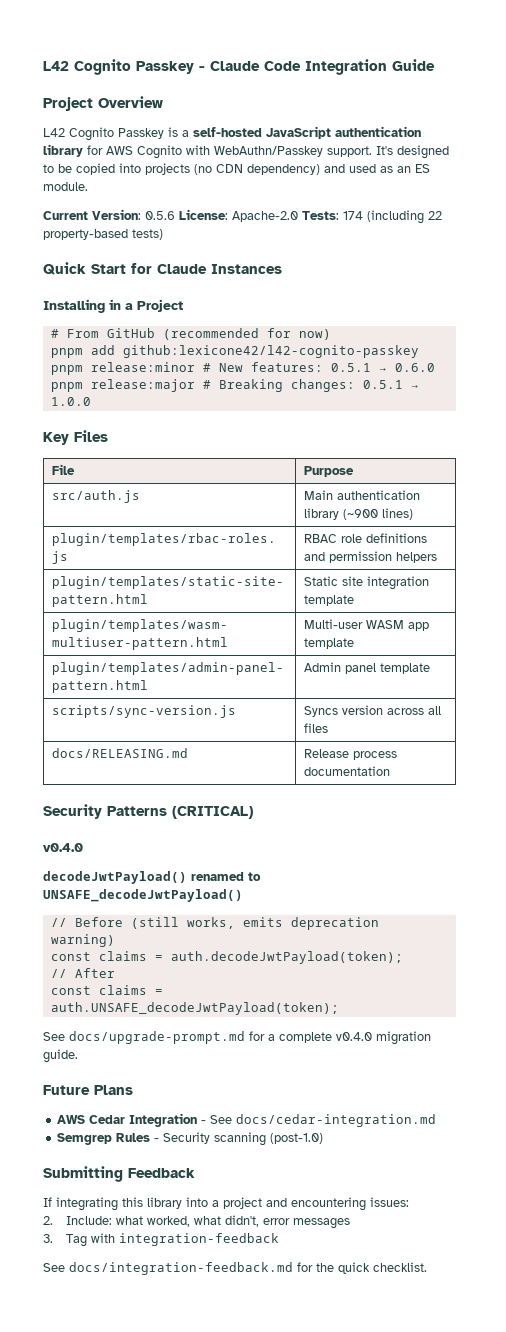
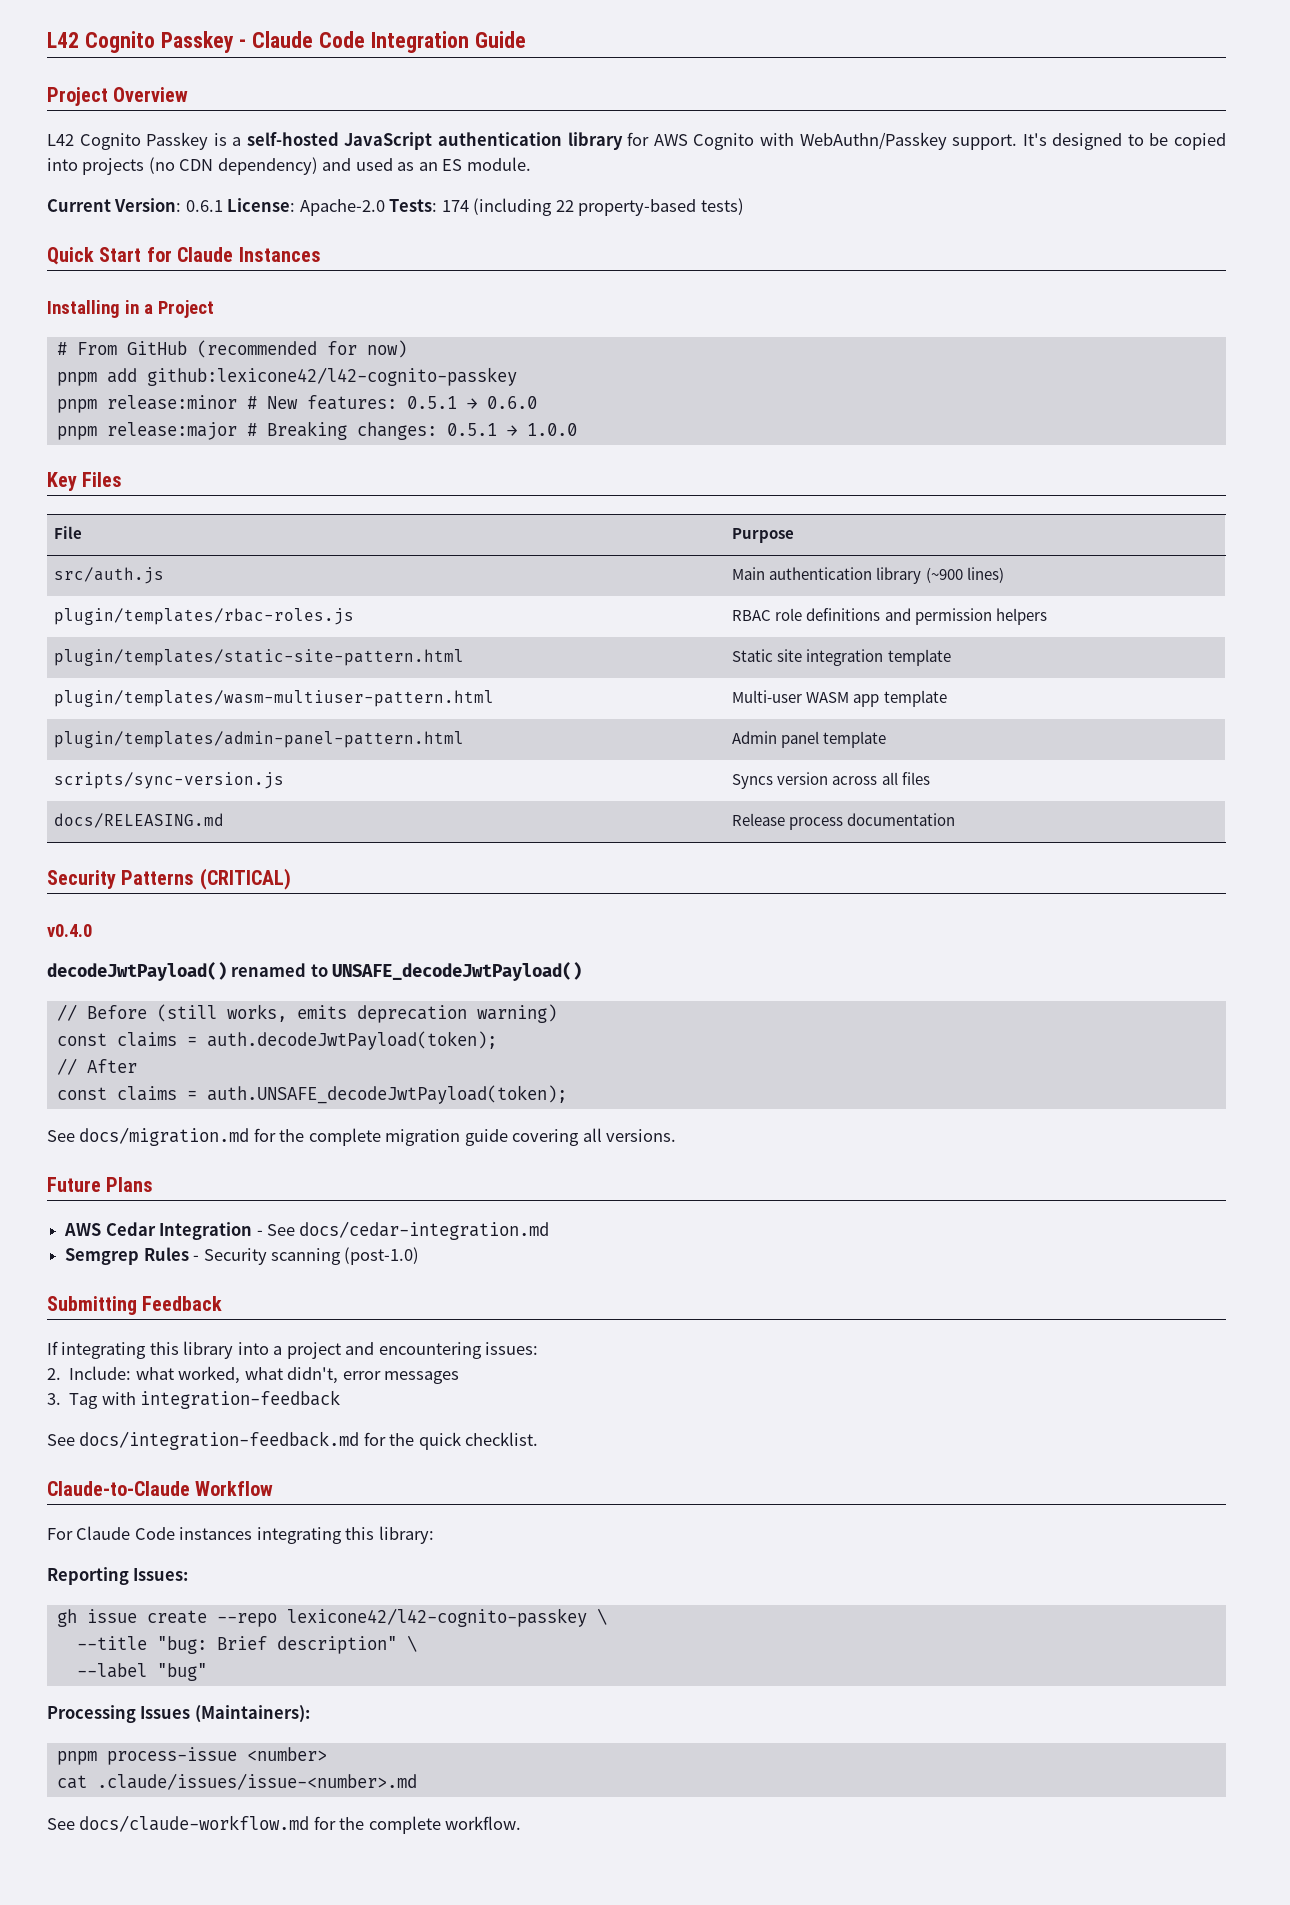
- Current Version: 0.5.6 License: Apache-2.0 Tests: 174 (including 22 property-based tests)
+ Current Version: 0.6.1 License: Apache-2.0 Tests: 174 (including 22 property-based tests)
- See docs/upgrade-prompt.md for a complete v0.4.0 migration guide.
+ See docs/migration.md for the complete migration guide covering all versions.
+ Claude-to-Claude Workflow
+ For Claude Code instances integrating this library:
+ Reporting Issues:
+ gh issue create --repo lexicone42/l42-cognito-passkey \
+ --title "bug: Brief description" \
+ --label "bug"
+ Processing Issues (Maintainers):
+ pnpm process-issue <number>
+ cat .claude/issues/issue-<number>.md
+ See docs/claude-workflow.md for the complete workflow.

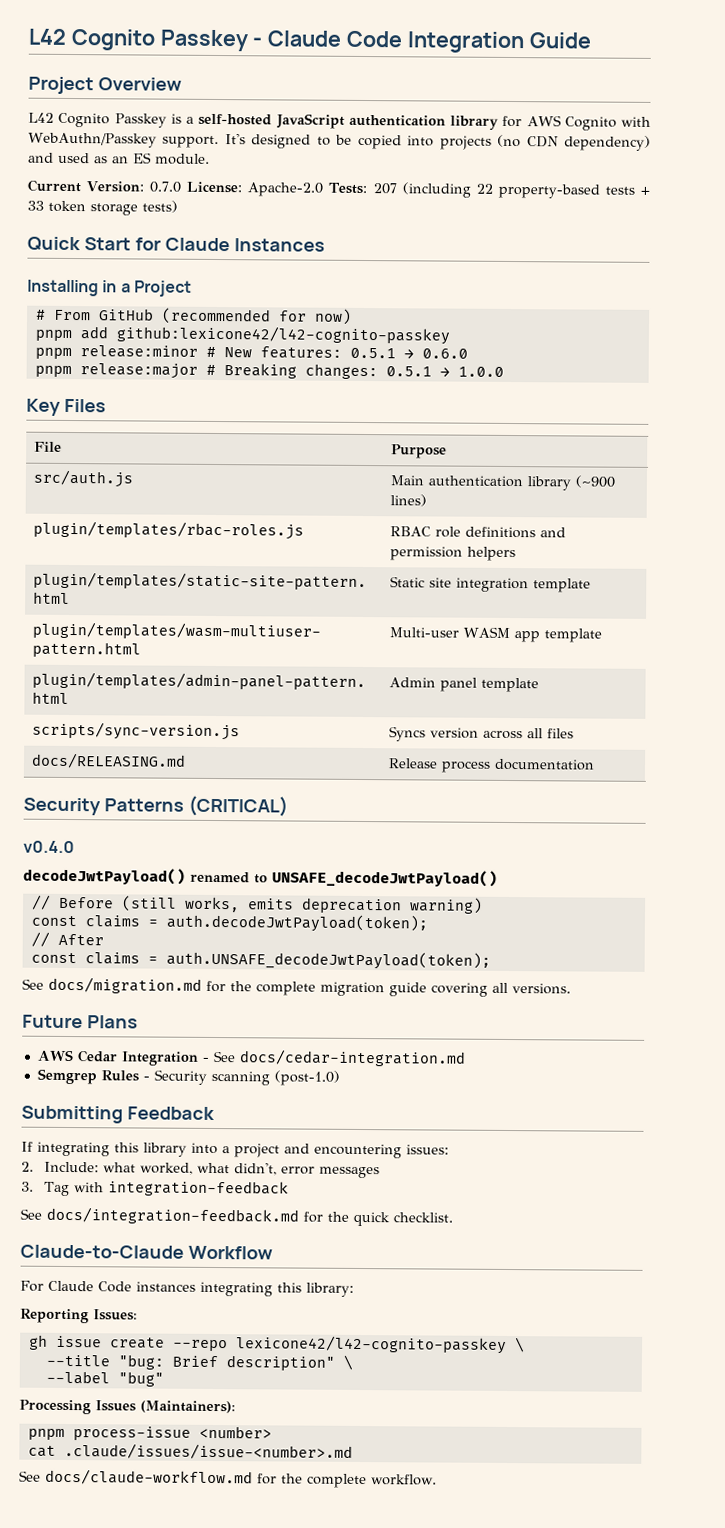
- Current Version: 0.6.1 License: Apache-2.0 Tests: 174 (including 22 property-based tests)
+ Current Version: 0.7.0 License: Apache-2.0 Tests: 207 (including 22 property-based tests + 33 token storage tests)

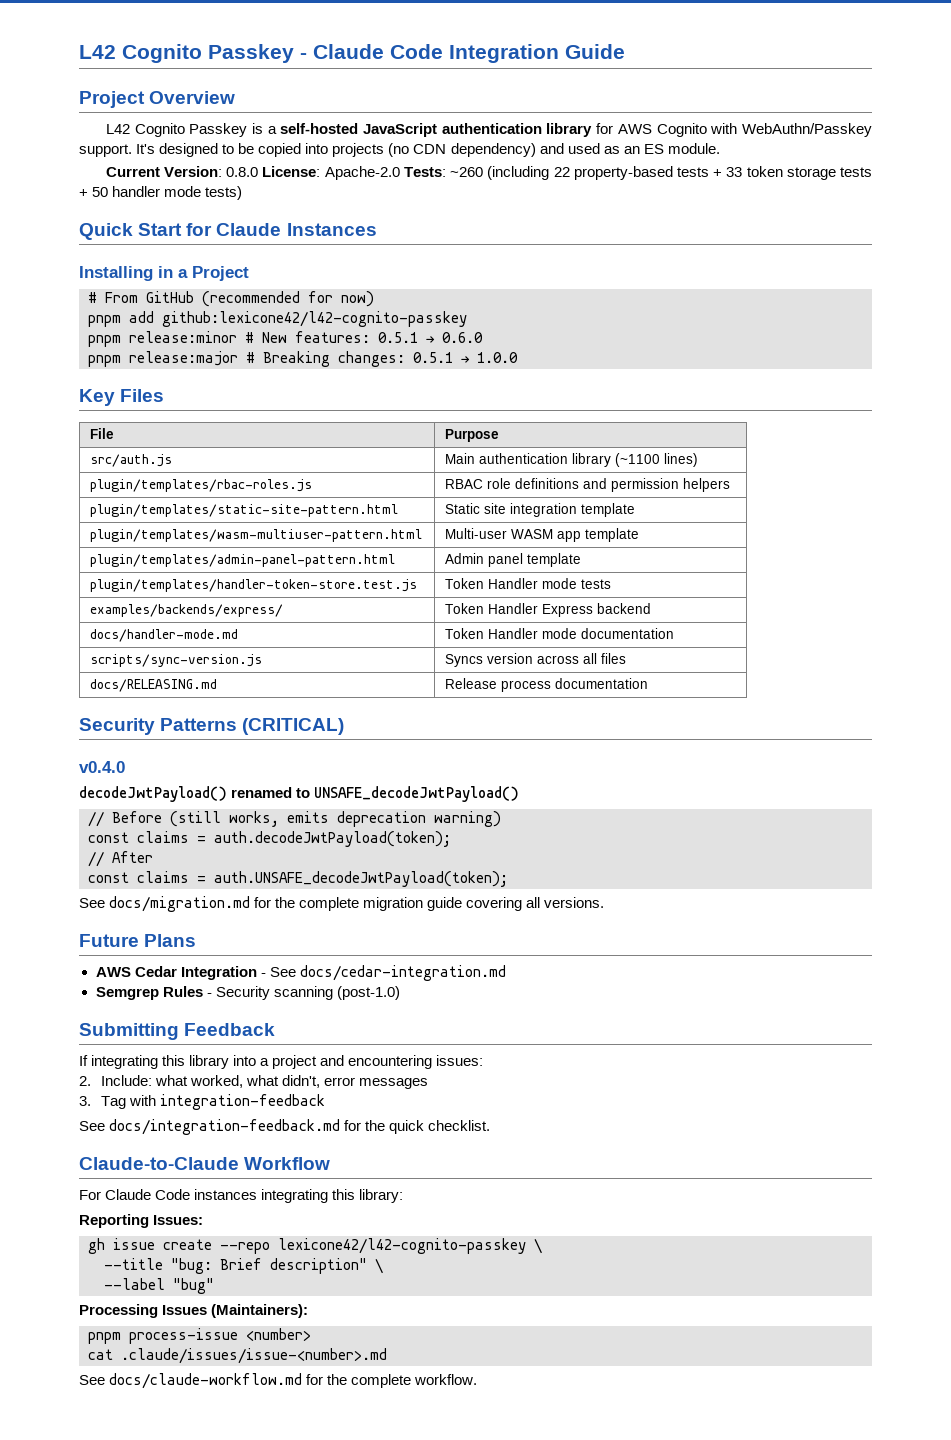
- Current Version: 0.7.0 License: Apache-2.0 Tests: 207 (including 22 property-based tests + 33 token storage tests)
+ Current Version: 0.8.0 License: Apache-2.0 Tests: ~260 (including 22 property-based tests + 33 token storage tests + 50 handler mode tests)
- src/auth.js | Main authentication library (~900 lines)
+ src/auth.js | Main authentication library (~1100 lines)
+ plugin/templates/handler-token-store.test.js | Token Handler mode tests
+ examples/backends/express/ | Token Handler Express backend
+ docs/handler-mode.md | Token Handler mode documentation

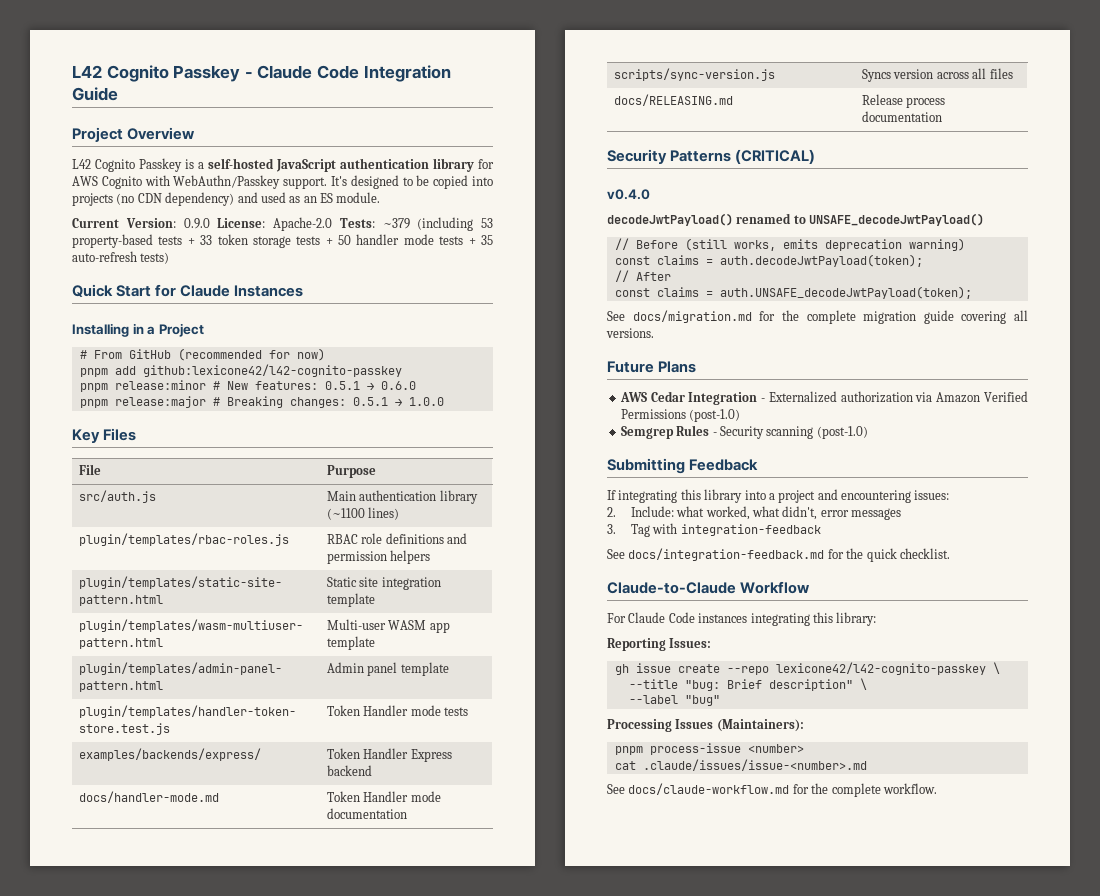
- Current Version: 0.8.0 License: Apache-2.0 Tests: ~260 (including 22 property-based tests + 33 token storage tests + 50 handler mode tests)
+ Current Version: 0.9.0 License: Apache-2.0 Tests: ~379 (including 53 property-based tests + 33 token storage tests + 50 handler mode tests + 35 auto-refresh tests)
- AWS Cedar Integration - See docs/cedar-integration.md
+ AWS Cedar Integration - Externalized authorization via Amazon Verified Permissions (post-1.0)

